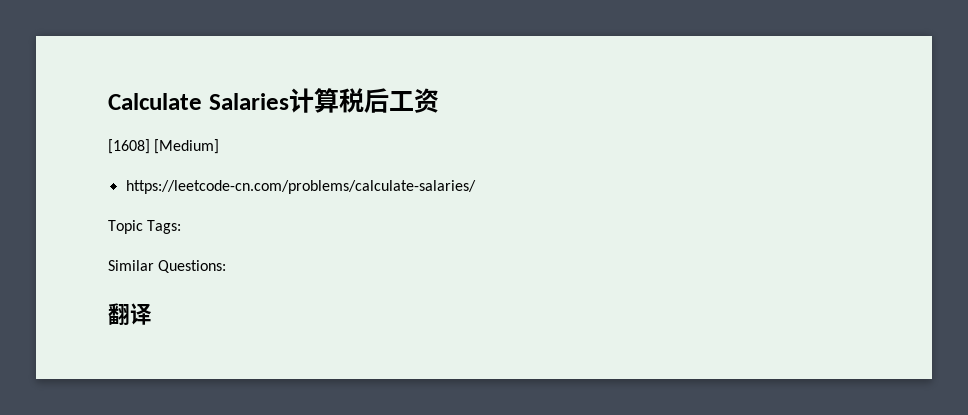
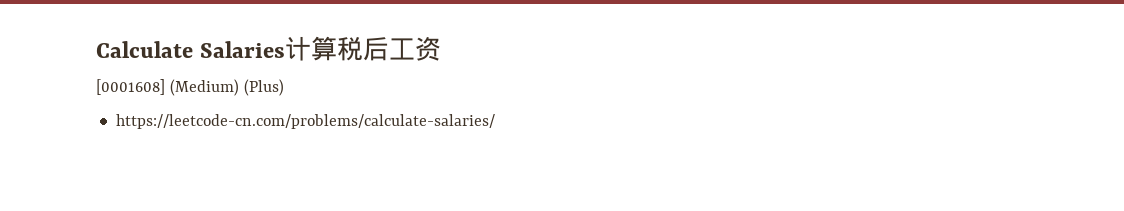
- [1608] [Medium]
+ [0001608] (Medium) (Plus)
  https://leetcode-cn.com/problems/calculate-salaries/
- Topic Tags:
- Similar Questions:
- 翻译

